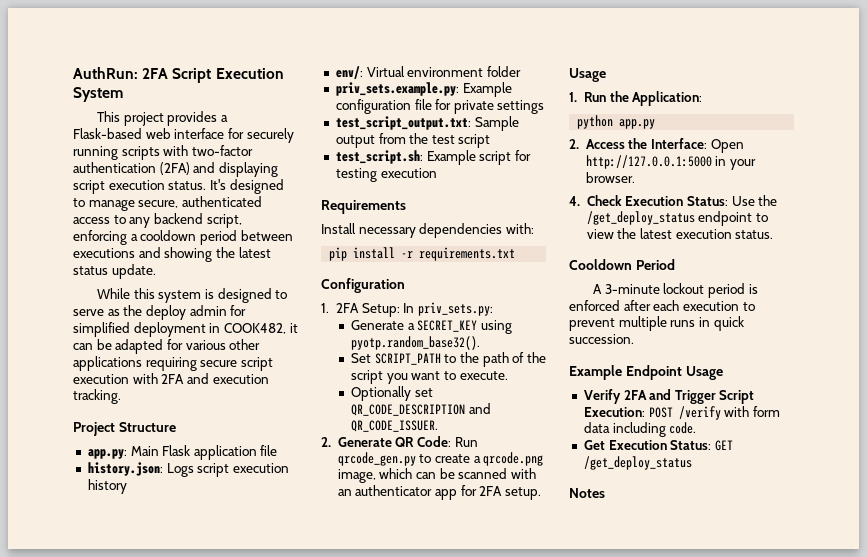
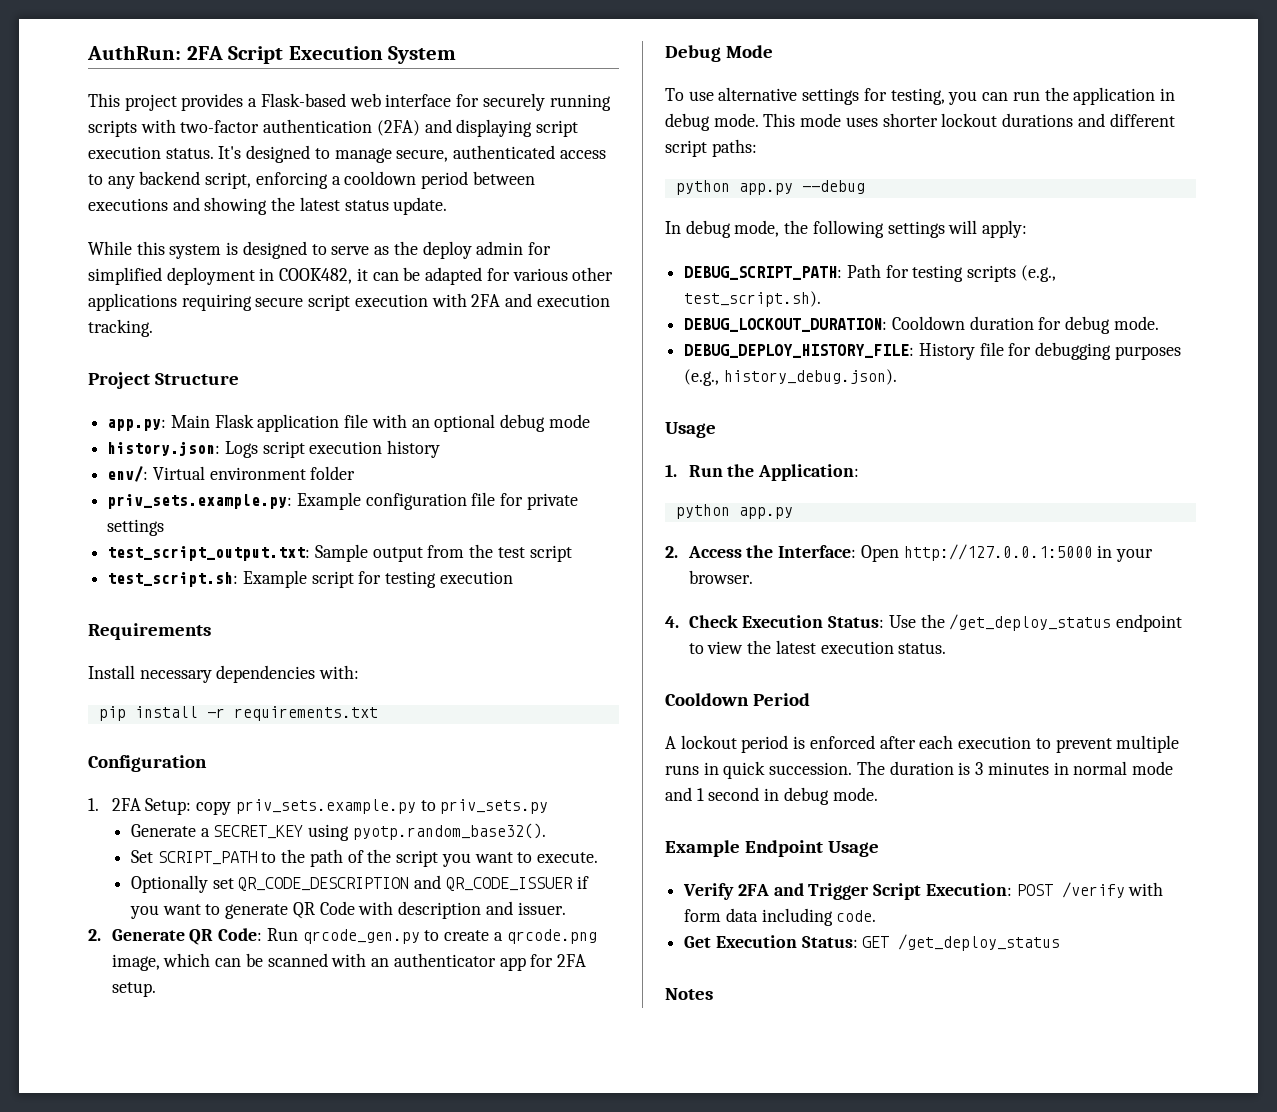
- app.py: Main Flask application file
+ app.py: Main Flask application file with an optional debug mode
- 1. 2FA Setup: In priv_sets.py:
+ 1. 2FA Setup: copy priv_sets.example.py to priv_sets.py
- Optionally set QR_CODE_DESCRIPTION and QR_CODE_ISSUER.
+ Optionally set QR_CODE_DESCRIPTION and QR_CODE_ISSUER if you want to generate QR Code with description and issuer.
+ Debug Mode
+ To use alternative settings for testing, you can run the application in debug mode. This mode uses shorter lockout durations and different script paths:
+ python app.py --debug
+ In debug mode, the following settings will apply:
+ DEBUG_SCRIPT_PATH: Path for testing scripts (e.g., test_script.sh).
+ DEBUG_LOCKOUT_DURATION: Cooldown duration for debug mode.
+ DEBUG_DEPLOY_HISTORY_FILE: History file for debugging purposes (e.g., history_debug.json).
- A 3-minute lockout period is enforced after each execution to prevent multiple runs in quick succession.
+ A lockout period is enforced after each execution to prevent multiple runs in quick succession. The duration is 3 minutes in normal mode and 1 second in debug mode.

